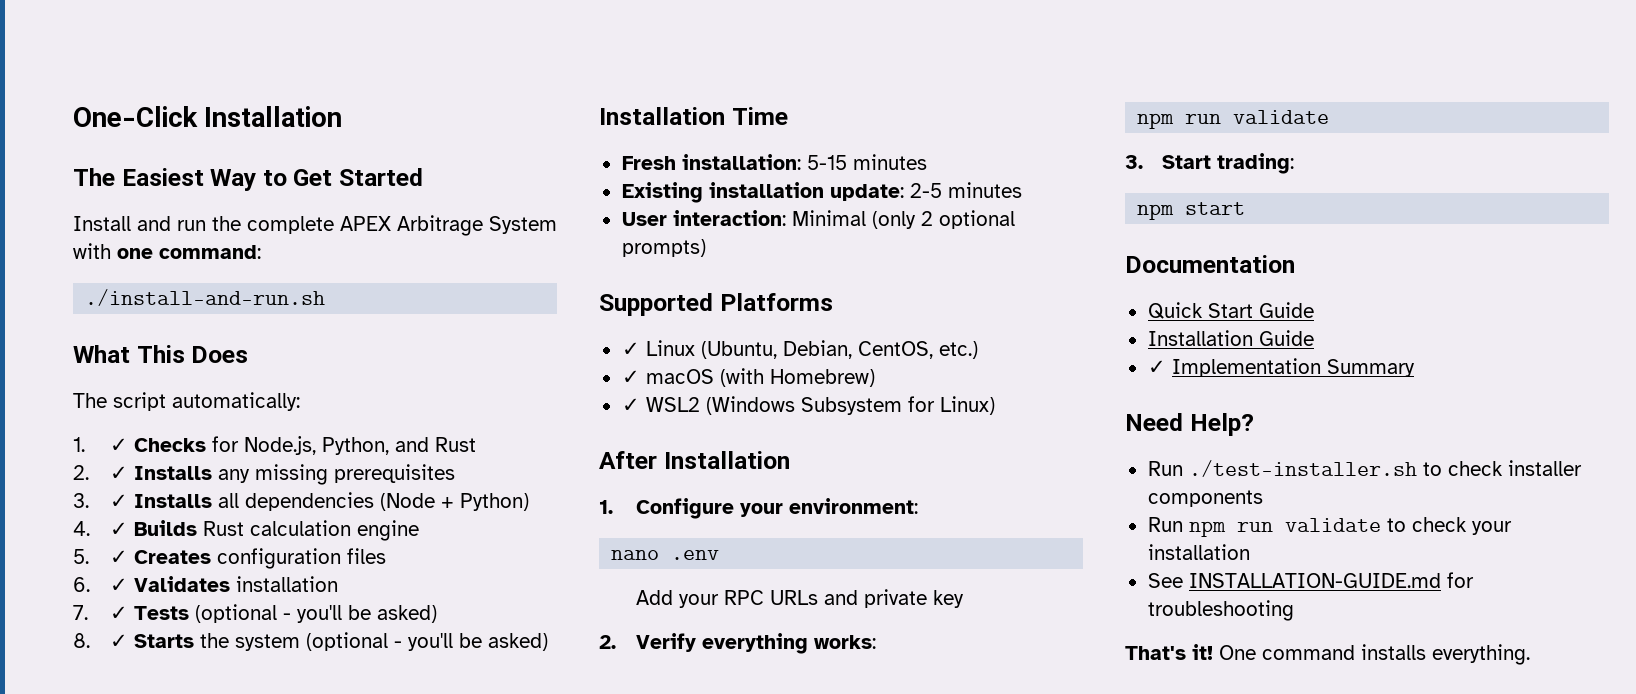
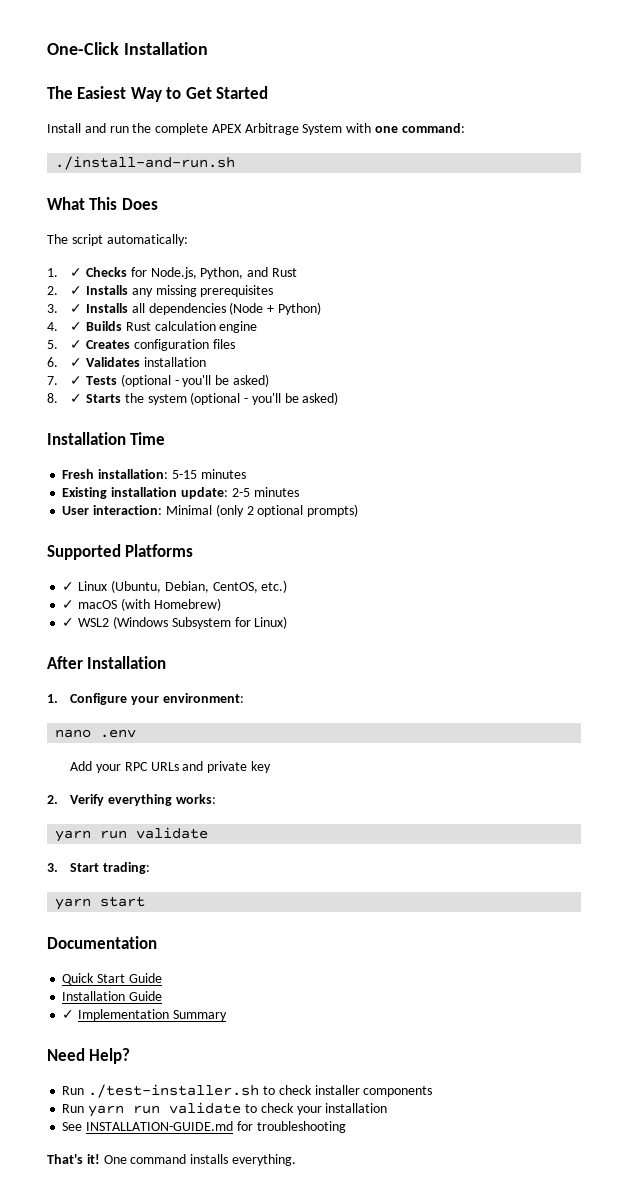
  2. Verify everything works:
- npm run validate
+ yarn run validate
- npm start
+ yarn start
- Run npm run validate to check your installation
+ Run yarn run validate to check your installation

